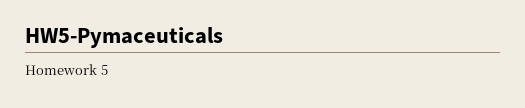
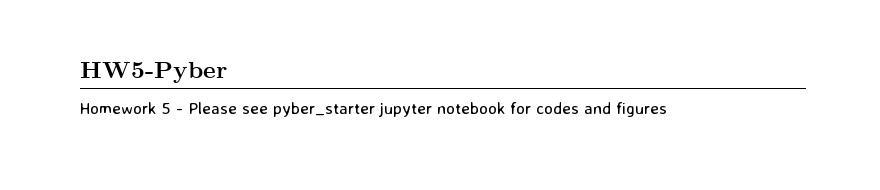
- HW5-Pymaceuticals
+ HW5-Pyber
- Homework 5
+ Homework 5 - Please see pyber_starter jupyter notebook for codes and figures

